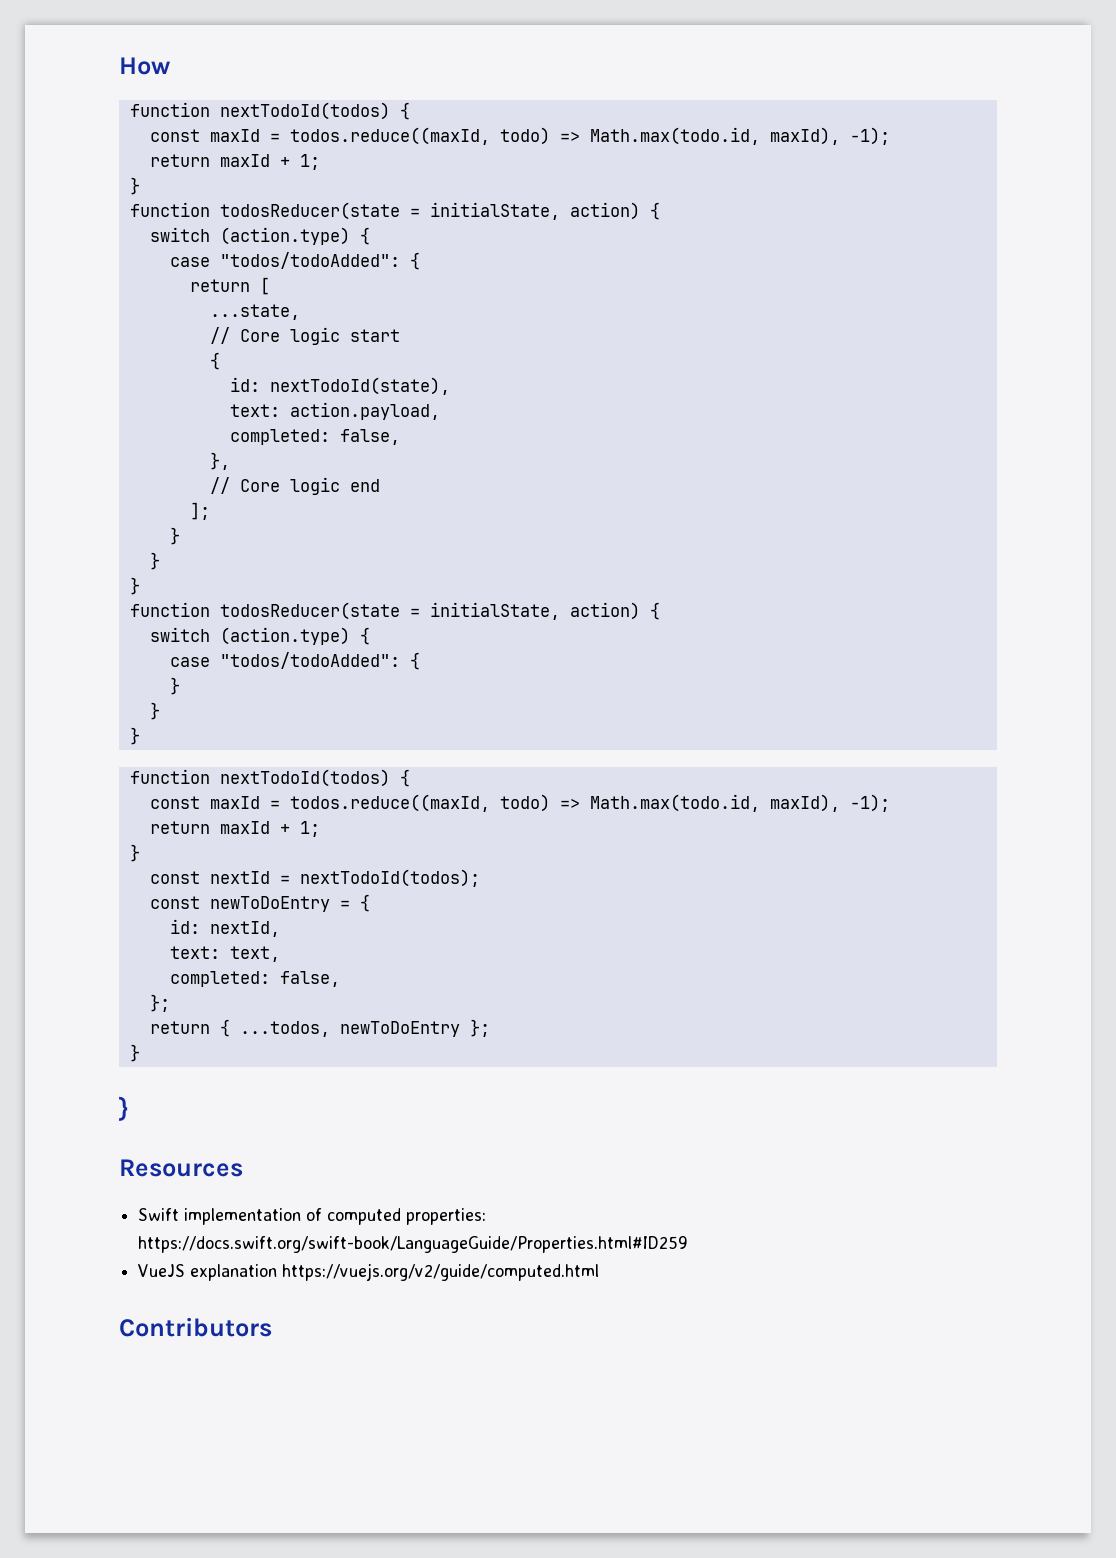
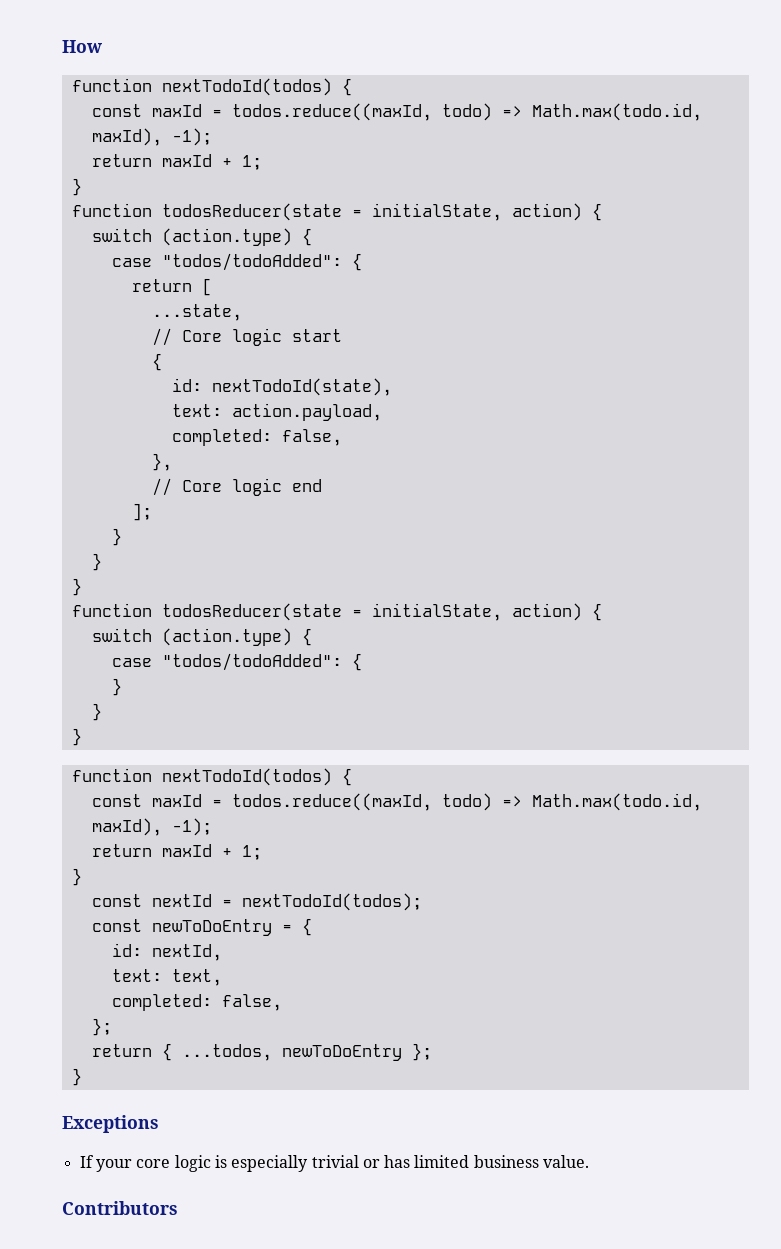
  return { ...todos, newToDoEntry };
  }
- }
- Resources
- Swift implementation of computed properties: https://docs.swift.org/swift-book/LanguageGuide/Properties.html#ID259
- VueJS explanation https://vuejs.org/v2/guide/computed.html
+ Exceptions
+ If your core logic is especially trivial or has limited business value.

